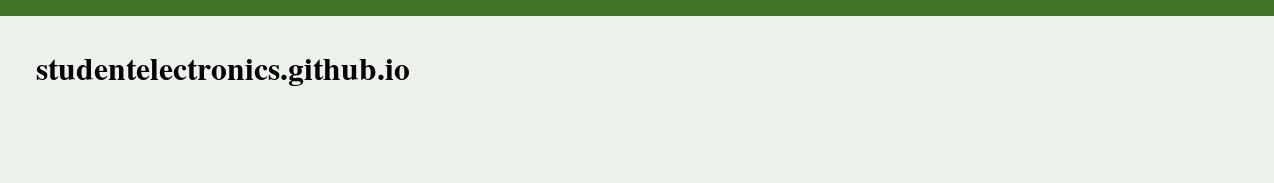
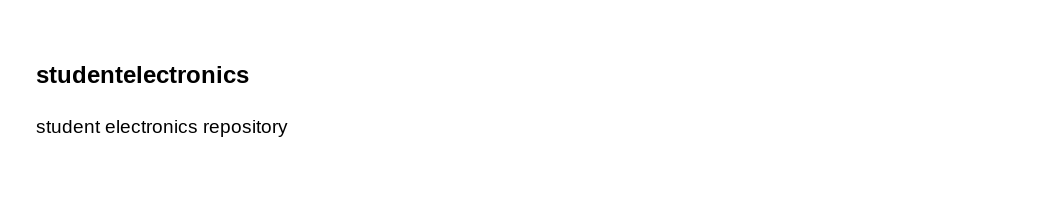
- studentelectronics.github.io
+ studentelectronics
+ student electronics repository

